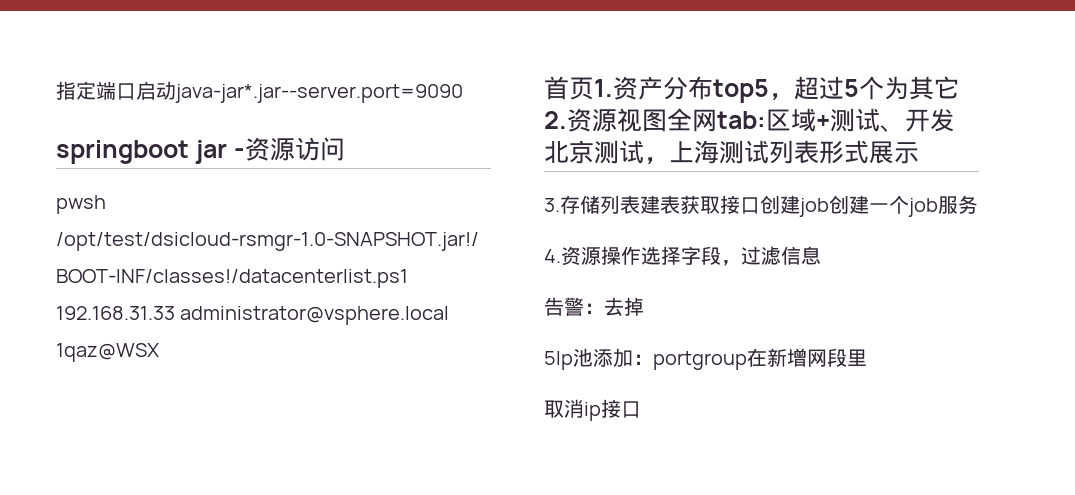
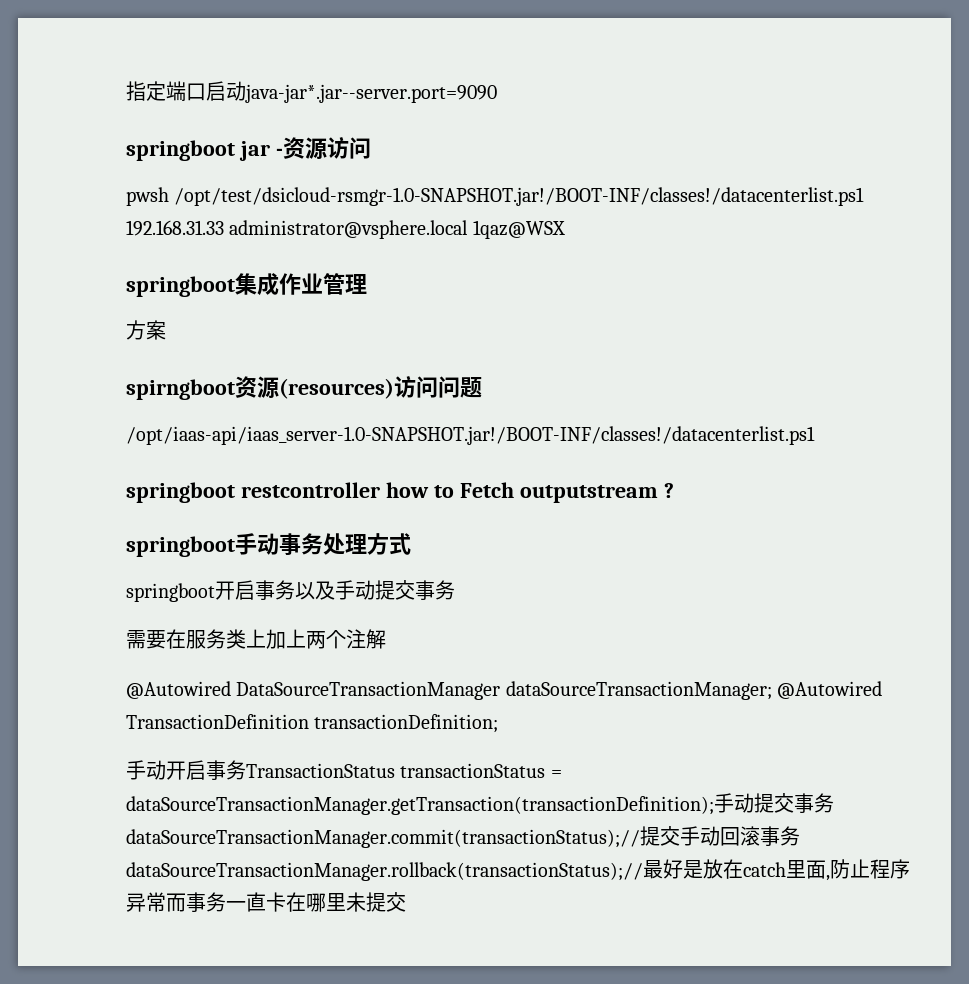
- 首页1.资产分布top5，超过5个为其它2.资源视图全网tab:区域+测试、开发北京测试，上海测试列表形式展示
- 3.存储列表建表获取接口创建job创建一个job服务
- 4.资源操作选择字段，过滤信息
- 告警：去掉
- 5Ip池添加：portgroup在新增网段里
- 取消ip接口
+ springboot集成作业管理
+ 方案
+ spirngboot资源(resources)访问问题
+ /opt/iaas-api/iaas_server-1.0-SNAPSHOT.jar!/BOOT-INF/classes!/datacenterlist.ps1
+ springboot restcontroller how to Fetch outputstream ?
+ springboot手动事务处理方式
+ springboot开启事务以及手动提交事务
+ 需要在服务类上加上两个注解
+ @Autowired DataSourceTransactionManager dataSourceTransactionManager; @Autowired TransactionDefinition transactionDefinition;
+ 手动开启事务TransactionStatus transactionStatus = dataSourceTransactionManager.getTransaction(transactionDefinition);手动提交事务dataSourceTransactionManager.commit(transactionStatus);//提交手动回滚事务dataSourceTransactionManager.rollback(transactionStatus);//最好是放在catch里面,防止程序异常而事务一直卡在哪里未提交

